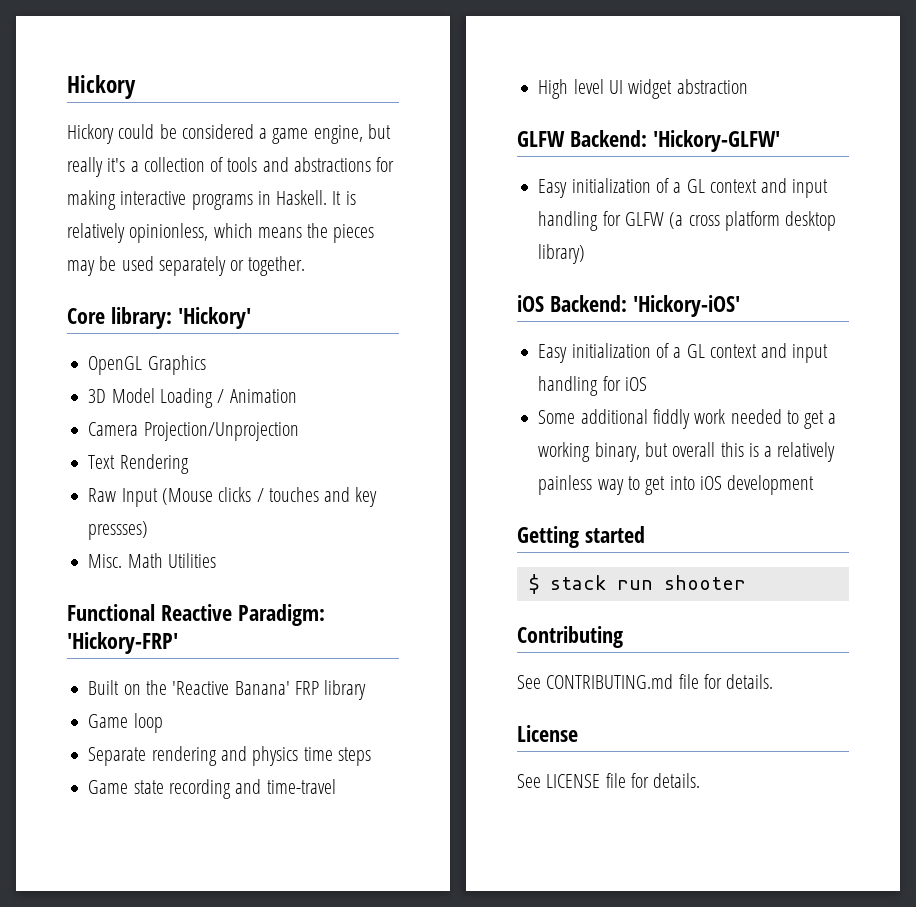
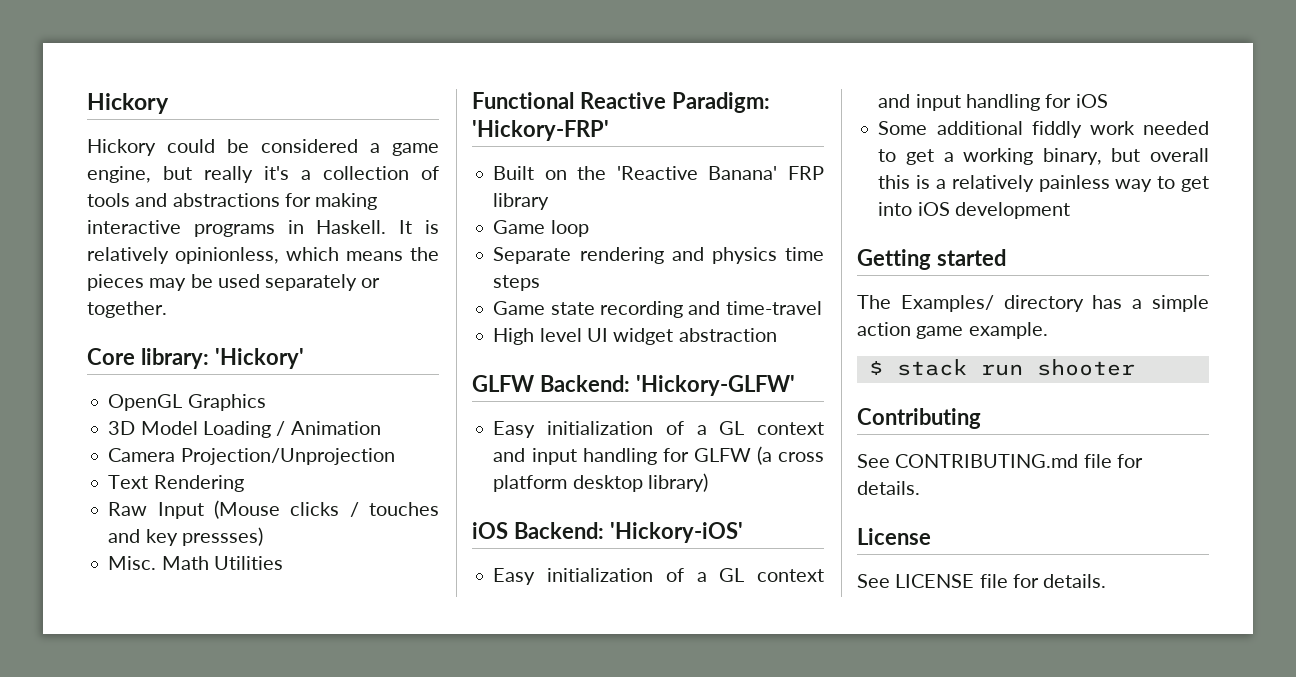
+ The Examples/ directory has a simple action game example.

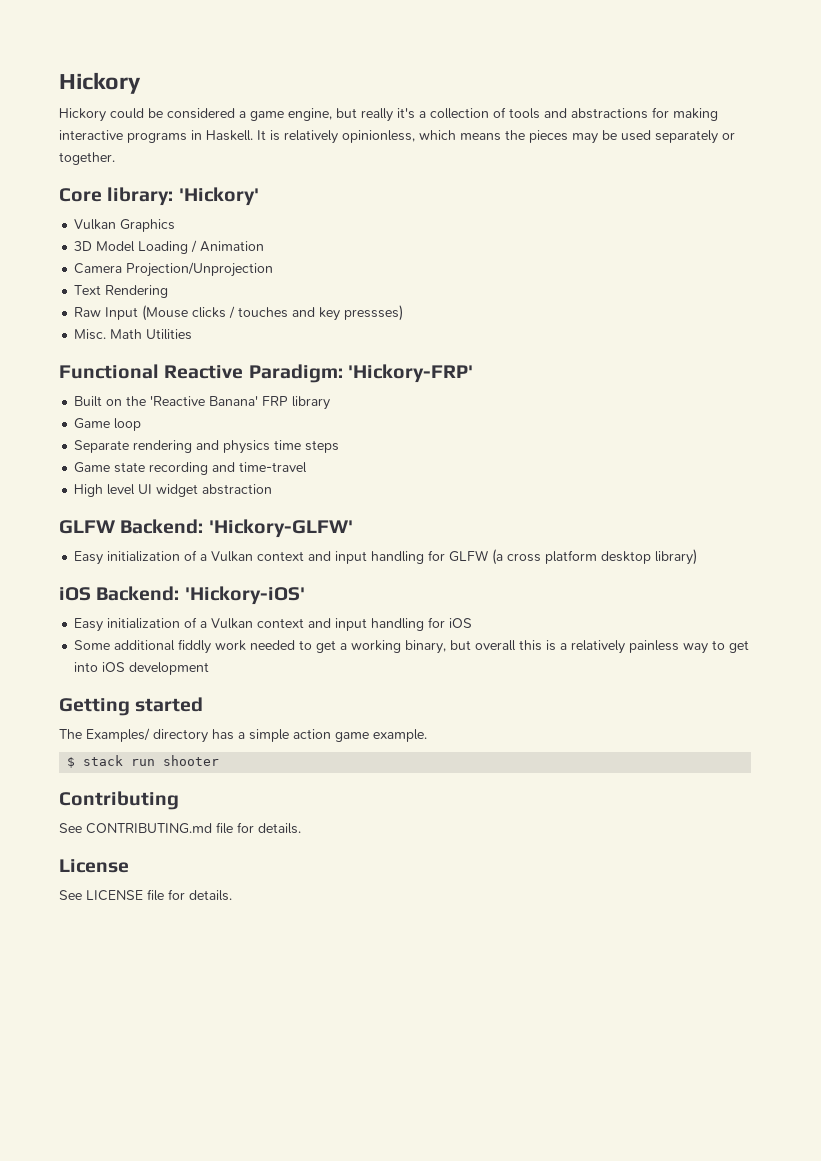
- OpenGL Graphics
+ Vulkan Graphics
- Easy initialization of a GL context and input handling for GLFW (a cross platform desktop library)
+ Easy initialization of a Vulkan context and input handling for GLFW (a cross platform desktop library)
- Easy initialization of a GL context and input handling for iOS
+ Easy initialization of a Vulkan context and input handling for iOS

